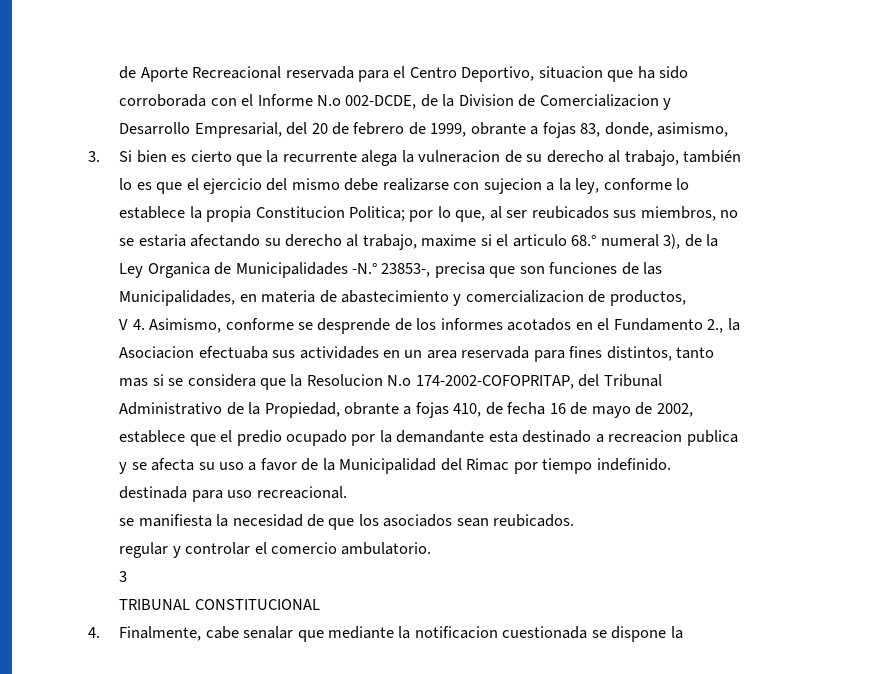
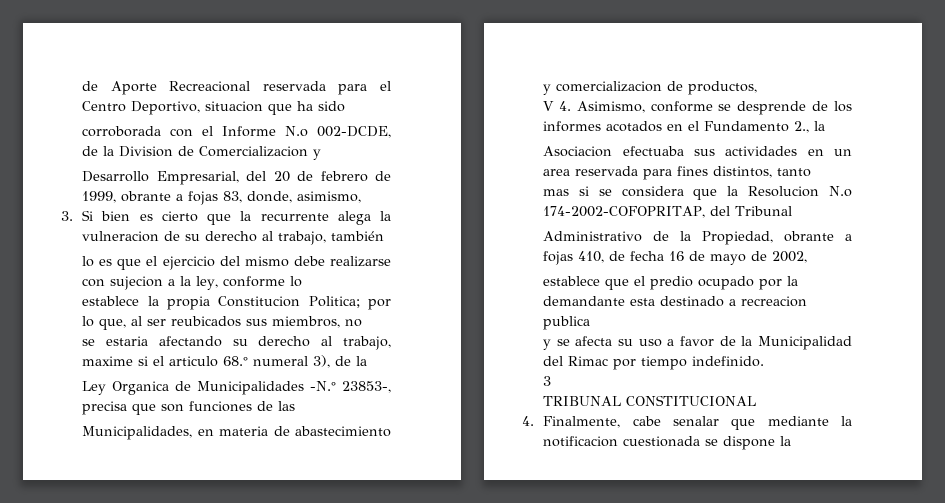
- destinada para uso recreacional.
- se manifiesta la necesidad de que los asociados sean reubicados.
- regular y controlar el comercio ambulatorio.

